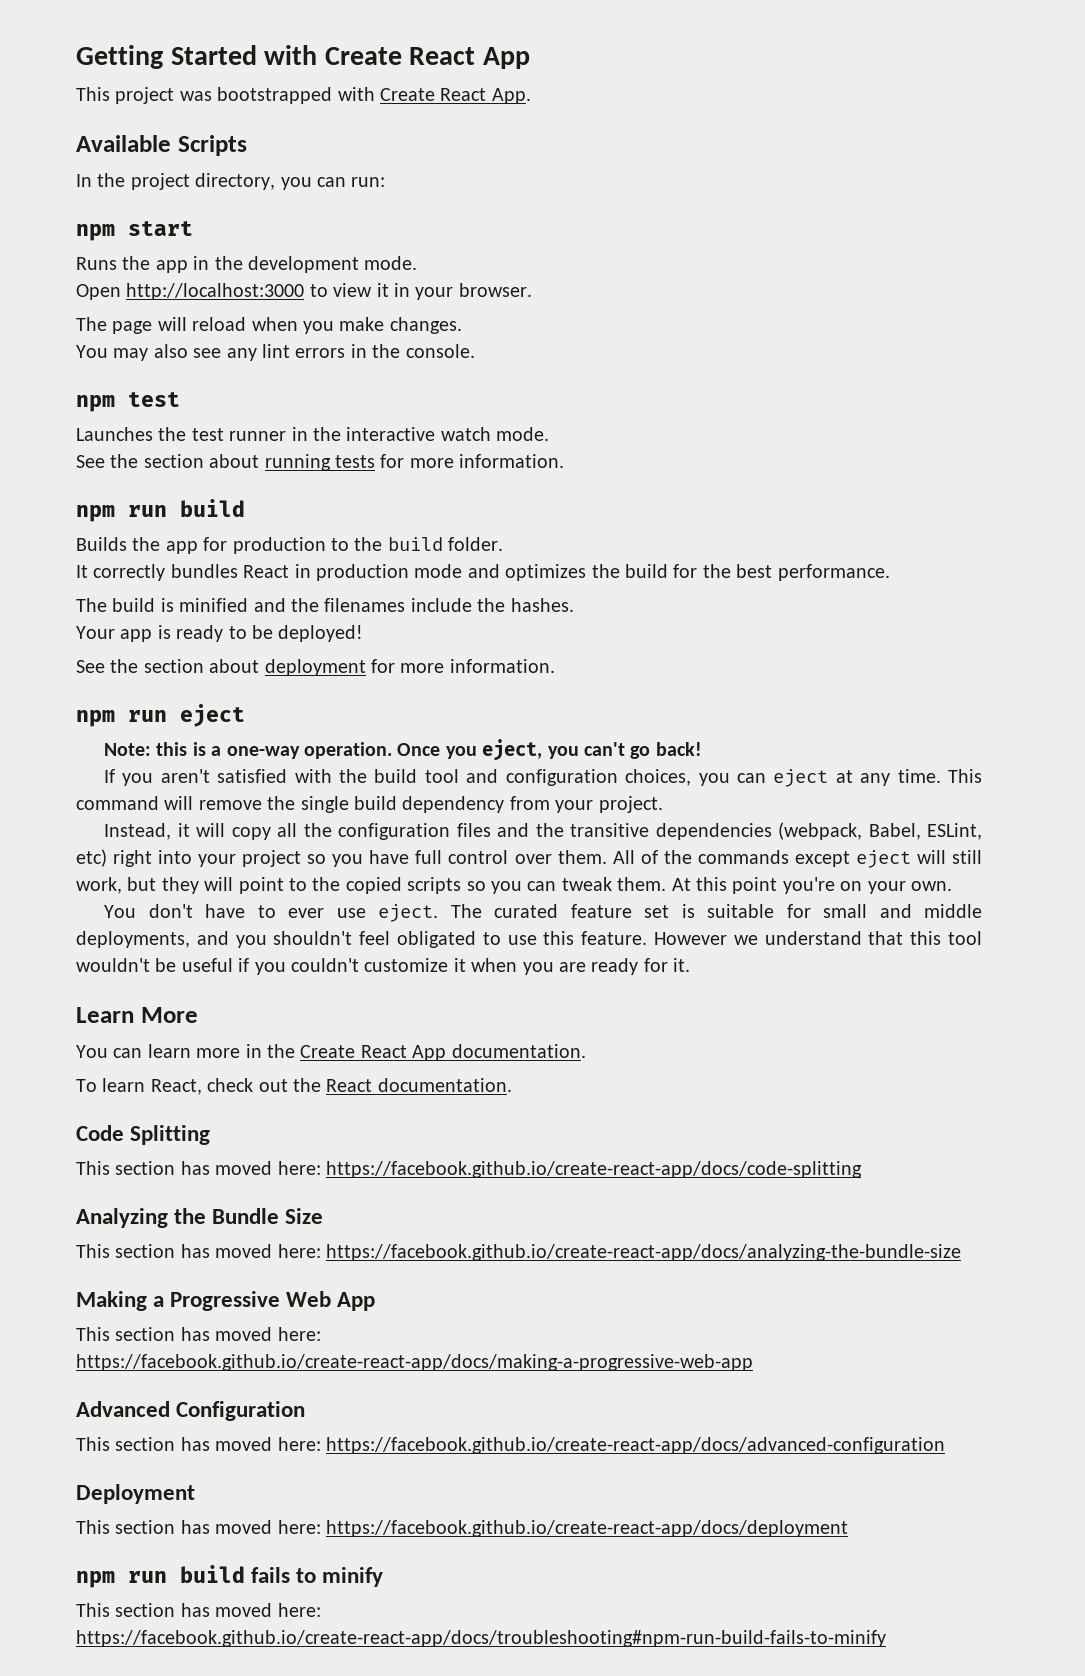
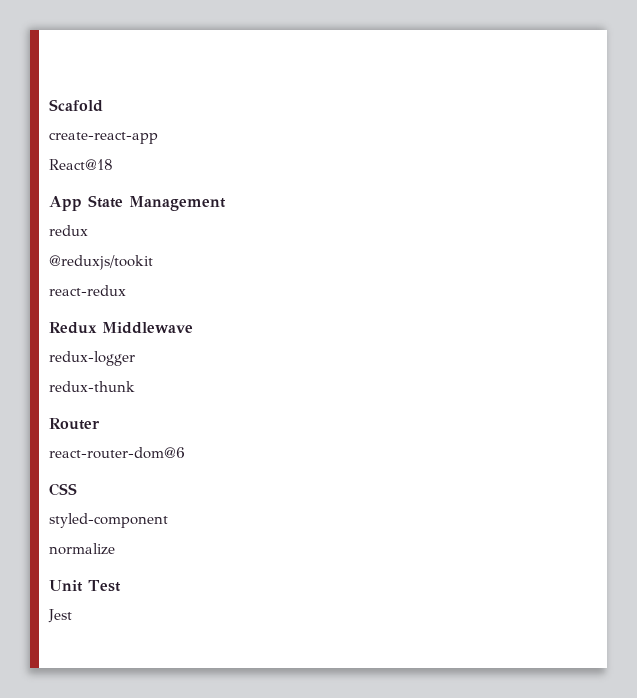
- Getting Started with Create React App
- This project was bootstrapped with Create React App.
- Available Scripts
- In the project directory, you can run:
- npm start
- Runs the app in the development mode.
- Open http://localhost:3000 to view it in your browser.
- The page will reload when you make changes.
- You may also see any lint errors in the console.
- npm test
- Launches the test runner in the interactive watch mode.
- See the section about running tests for more information.
- npm run build
- Builds the app for production to the build folder.
- It correctly bundles React in production mode and optimizes the build for the best performance.
- The build is minified and the filenames include the hashes.
- Your app is ready to be deployed!
- See the section about deployment for more information.
- npm run eject
- Note: this is a one-way operation. Once you eject, you can't go back!
- If you aren't satisfied with the build tool and configuration choices, you can eject at any time. This command will remove the single build dependency from your project.
- Instead, it will copy all the configuration files and the transitive dependencies (webpack, Babel, ESLint, etc) right into your project so you have full control over them. All of the commands except eject will still work, but they will point to the copied scripts so you can tweak them. At this point you're on your own.
- You don't have to ever use eject. The curated feature set is suitable for small and middle deployments, and you shouldn't feel obligated to use this feature. However we understand that this tool wouldn't be useful if you couldn't customize it when you are ready for it.
- Learn More
- You can learn more in the Create React App documentation.
- To learn React, check out the React documentation.
- Code Splitting
- This section has moved here: https://facebook.github.io/create-react-app/docs/code-splitting
- Analyzing the Bundle Size
- This section has moved here: https://facebook.github.io/create-react-app/docs/analyzing-the-bundle-size
- Making a Progressive Web App
- This section has moved here: https://facebook.github.io/create-react-app/docs/making-a-progressive-web-app
- Advanced Configuration
- This section has moved here: https://facebook.github.io/create-react-app/docs/advanced-configuration
- Deployment
- This section has moved here: https://facebook.github.io/create-react-app/docs/deployment
- npm run build fails to minify
- This section has moved here: https://facebook.github.io/create-react-app/docs/troubleshooting#npm-run-build-fails-to-minify
+ Scafold
+ create-react-app
+ React@18
+ App State Management
+ redux
+ @reduxjs/tookit
+ react-redux
+ Redux Middlewave
+ redux-logger
+ redux-thunk
+ Router
+ react-router-dom@6
+ CSS
+ styled-component
+ normalize
+ Unit Test
+ Jest

